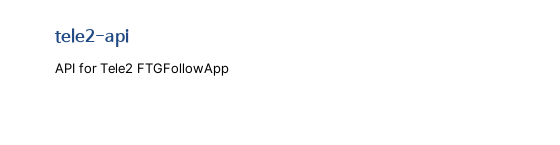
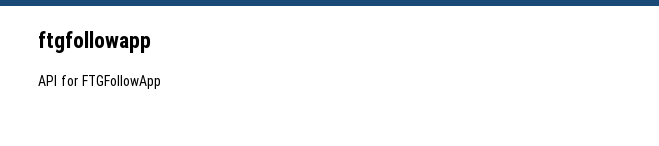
- tele2-api
+ ftgfollowapp
- API for Tele2 FTGFollowApp
+ API for FTGFollowApp

